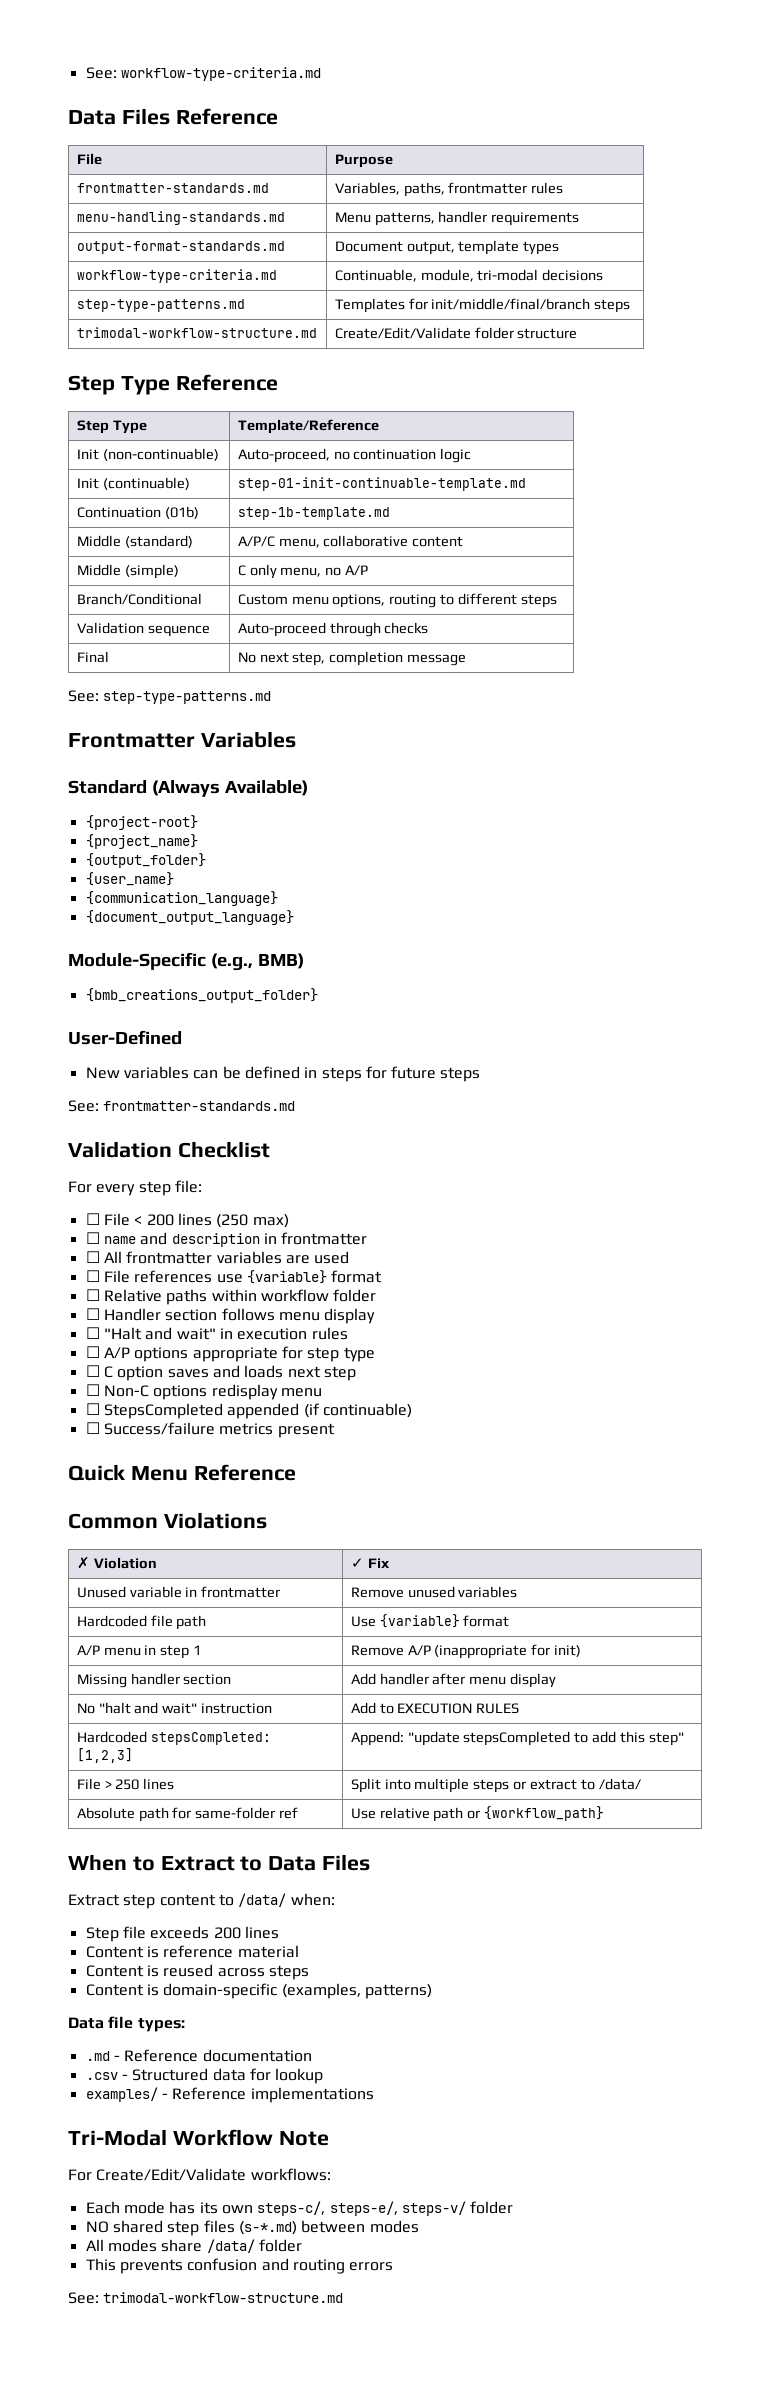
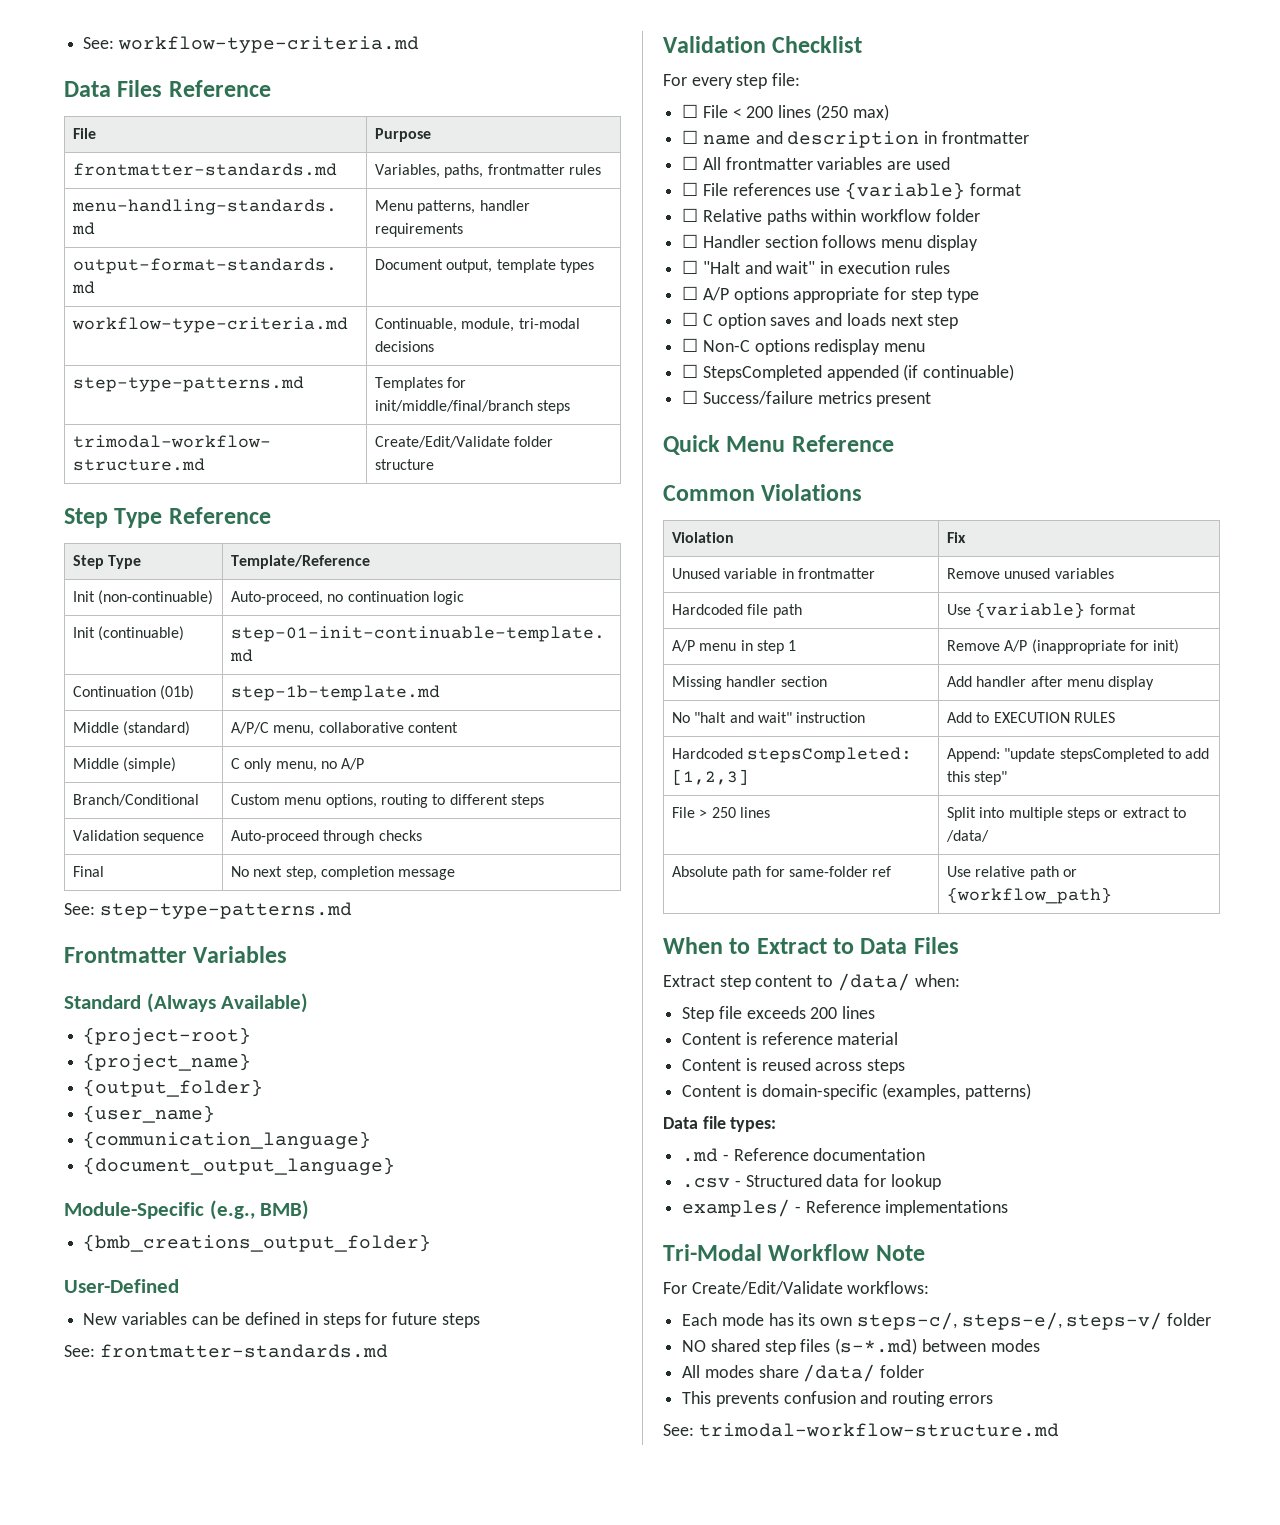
- ✗ Violation | ✓ Fix
+ Violation | Fix

